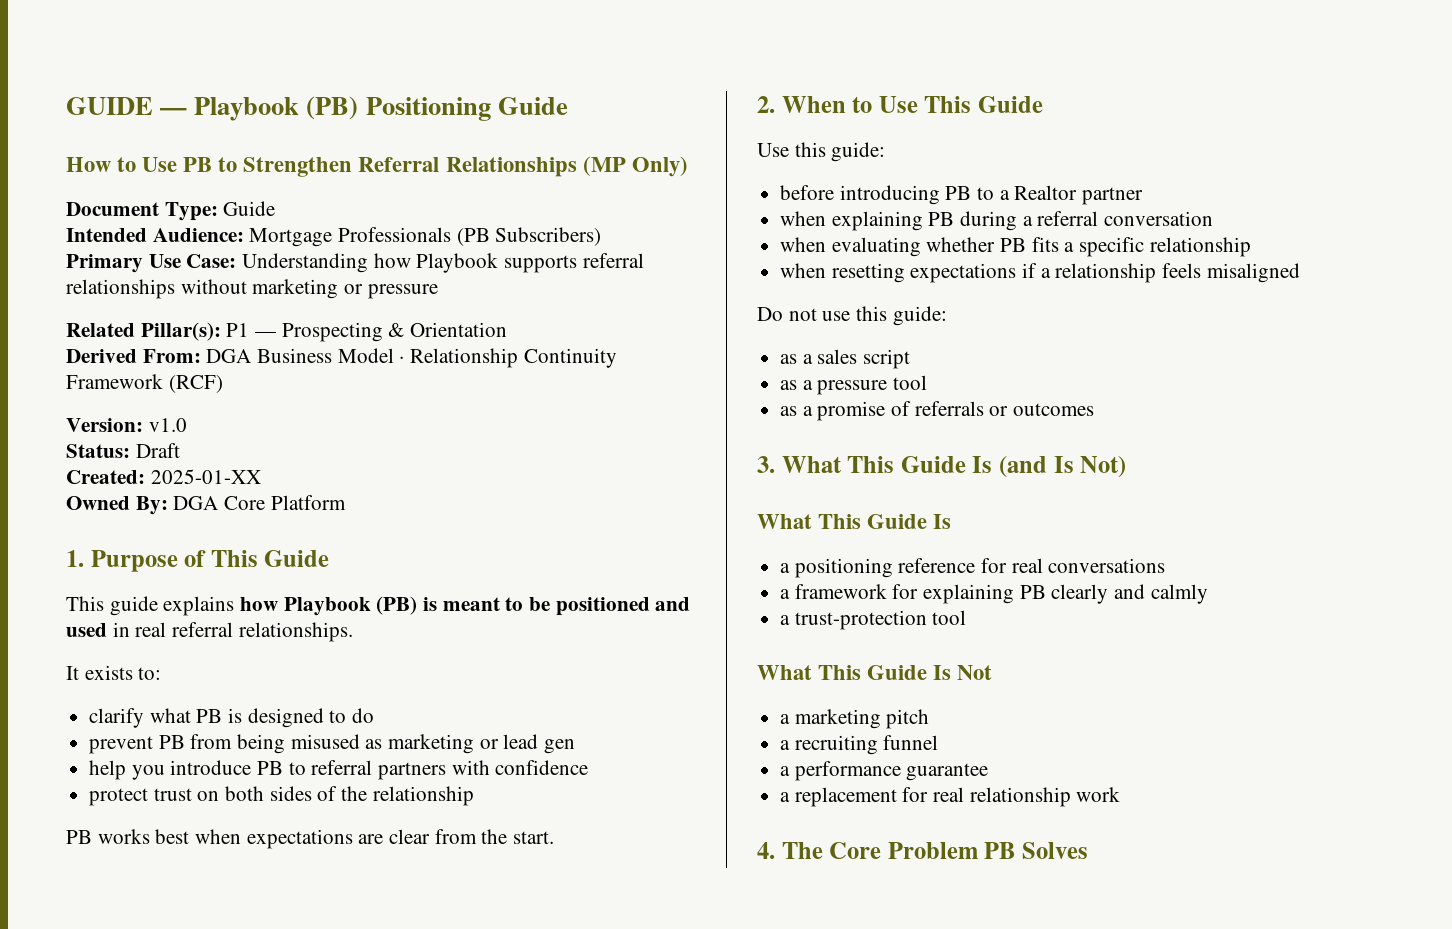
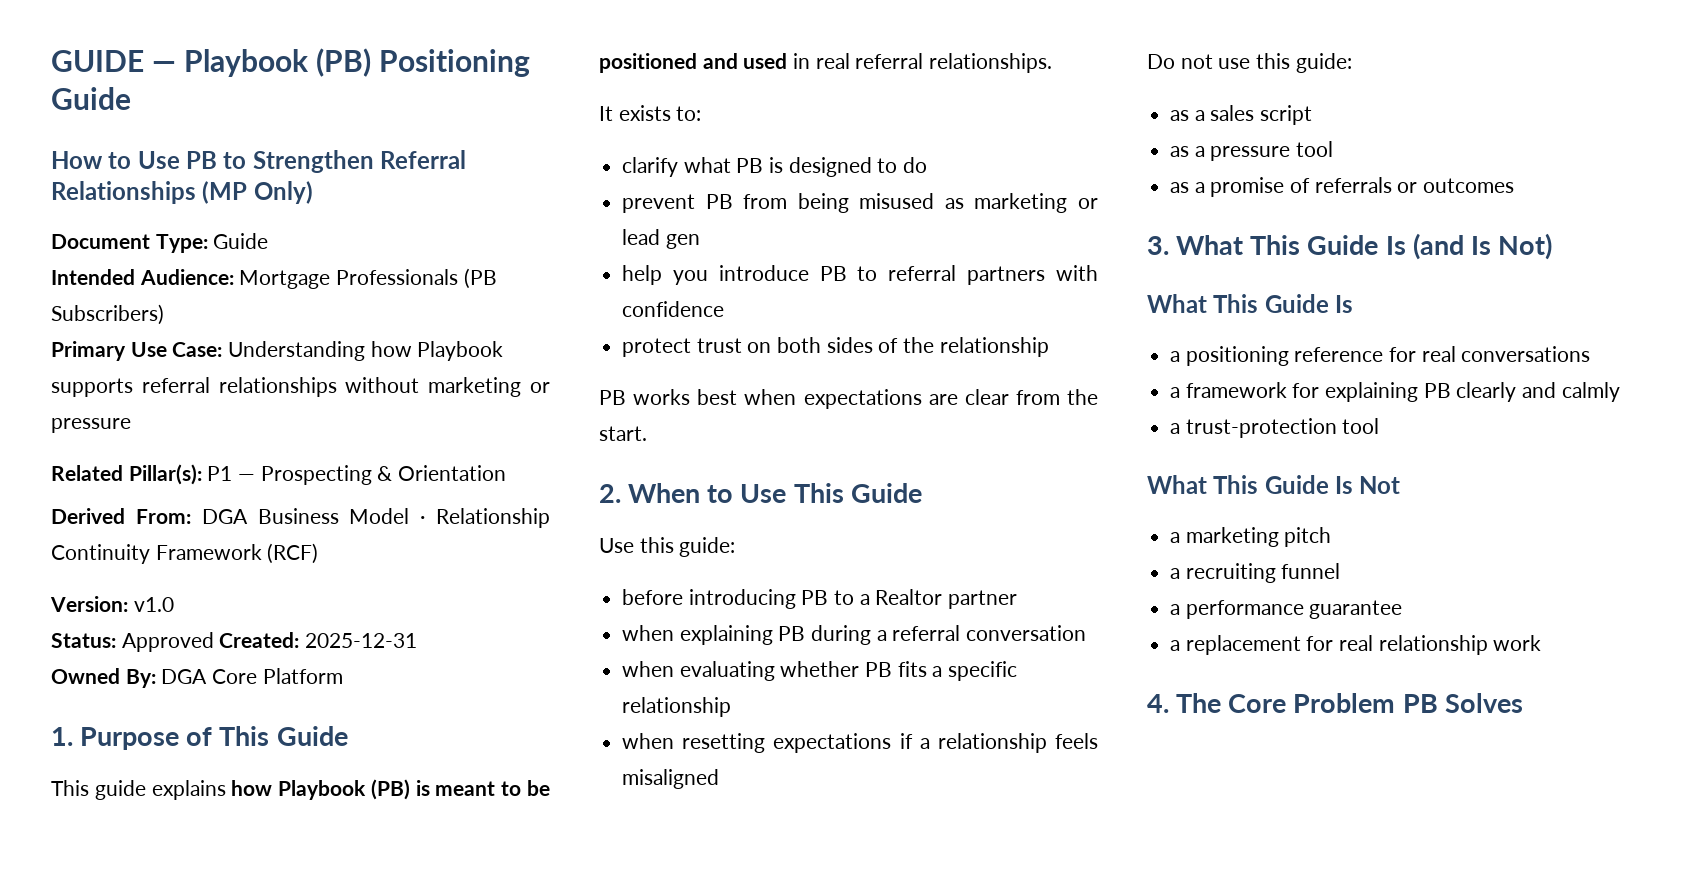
- Status: Draft
- Created: 2025-01-XX
+ Status: Approved Created: 2025-12-31

